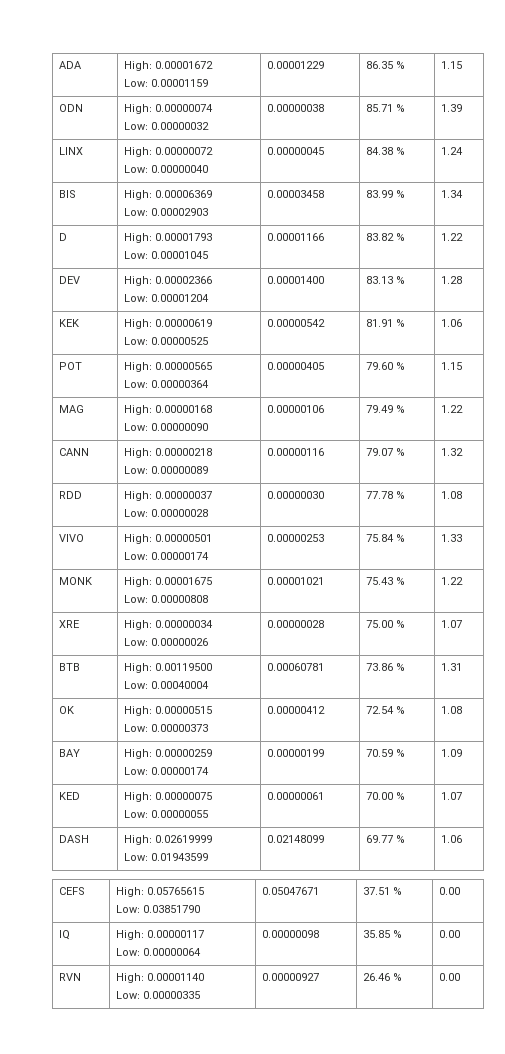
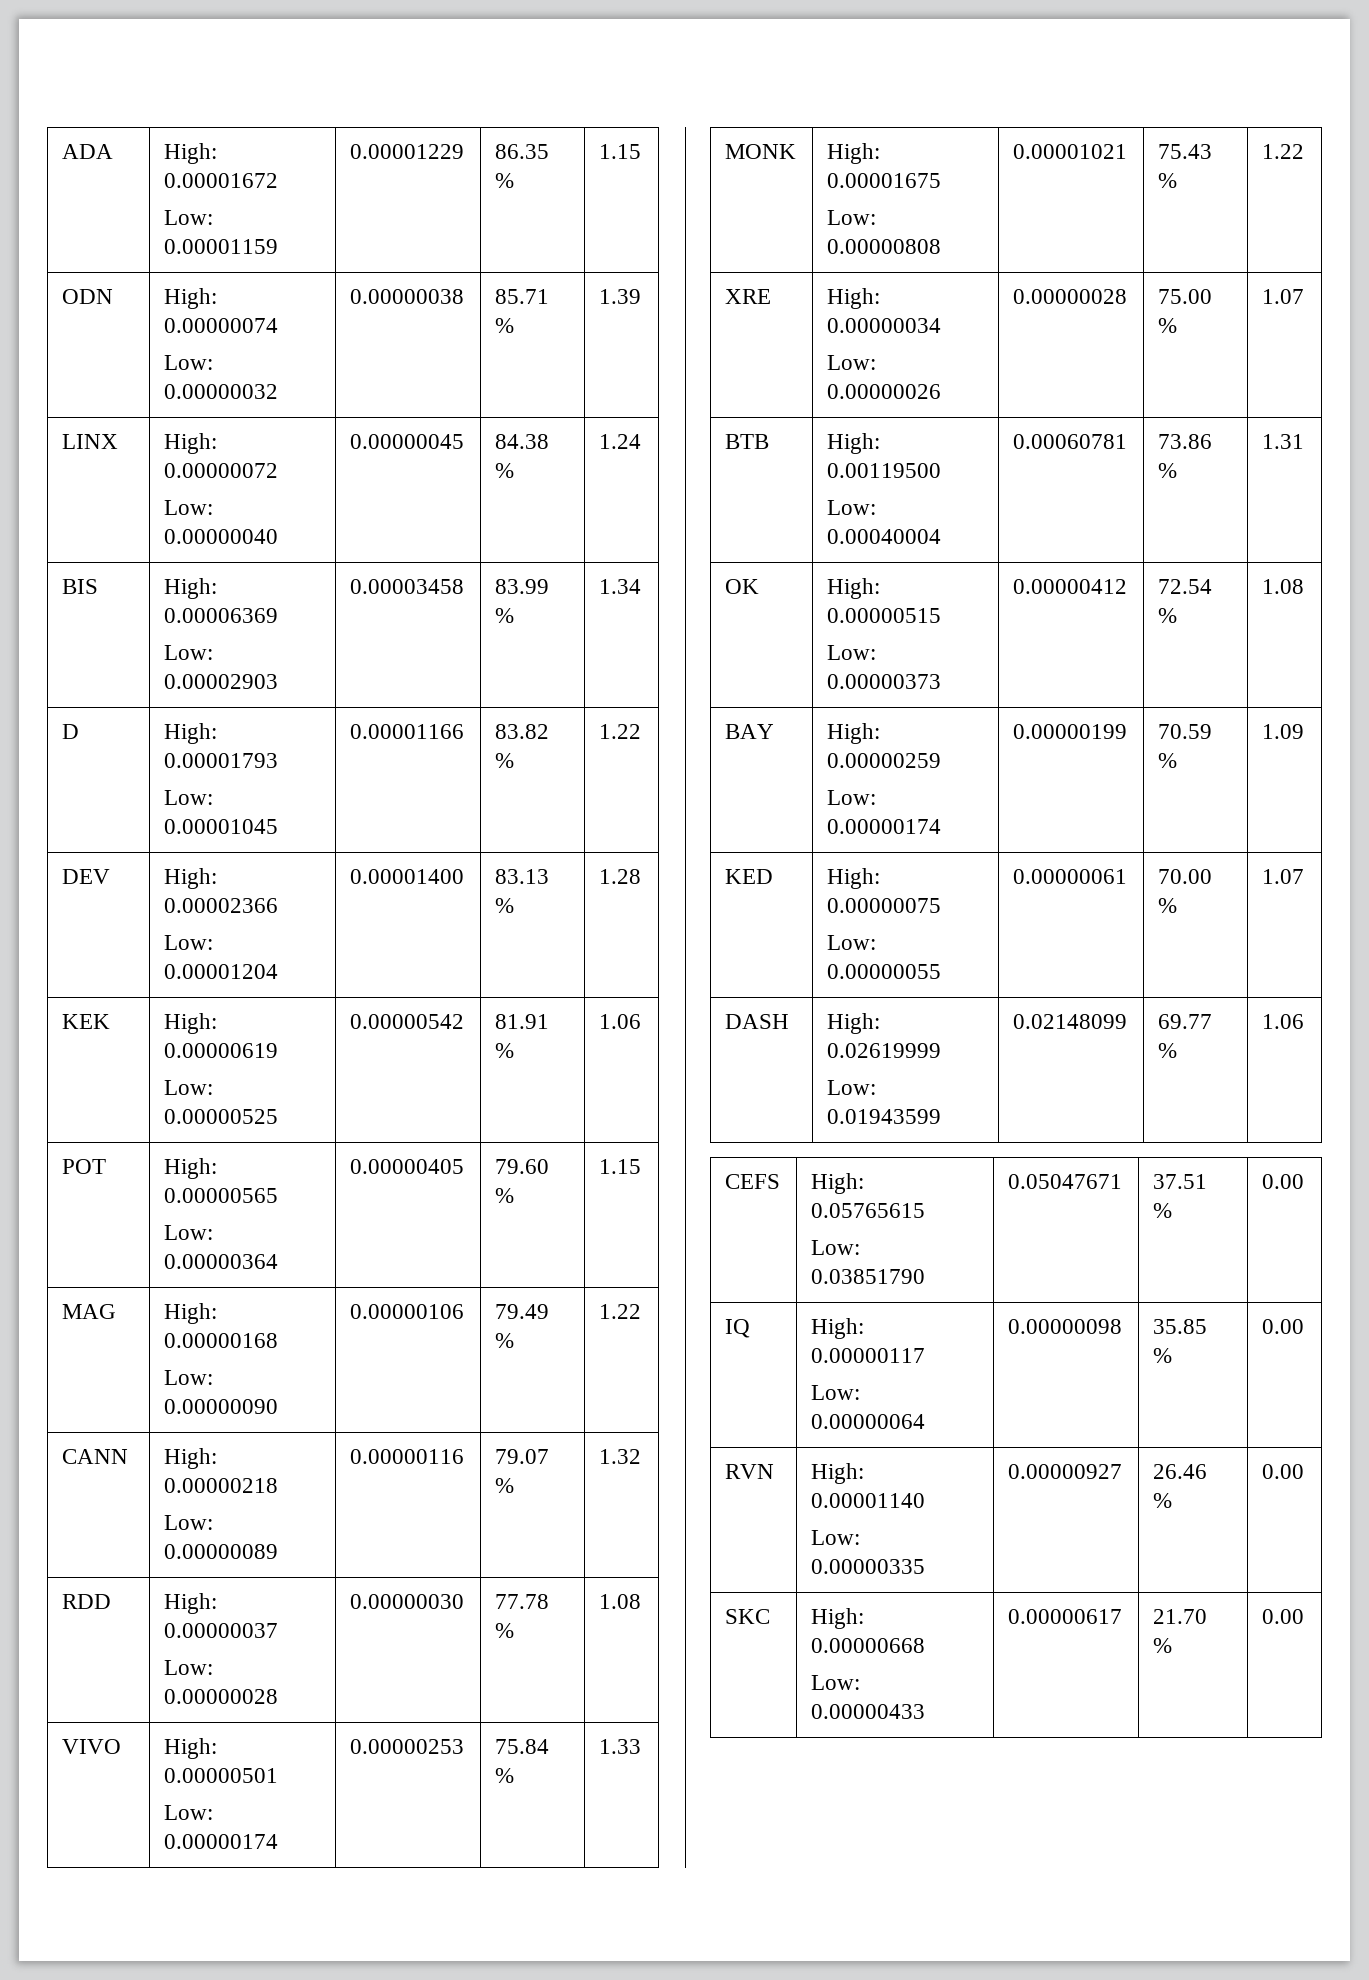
+ SKC | High: 0.00000668
+ Low: 0.00000433 | 0.00000617 | 21.70 % | 0.00

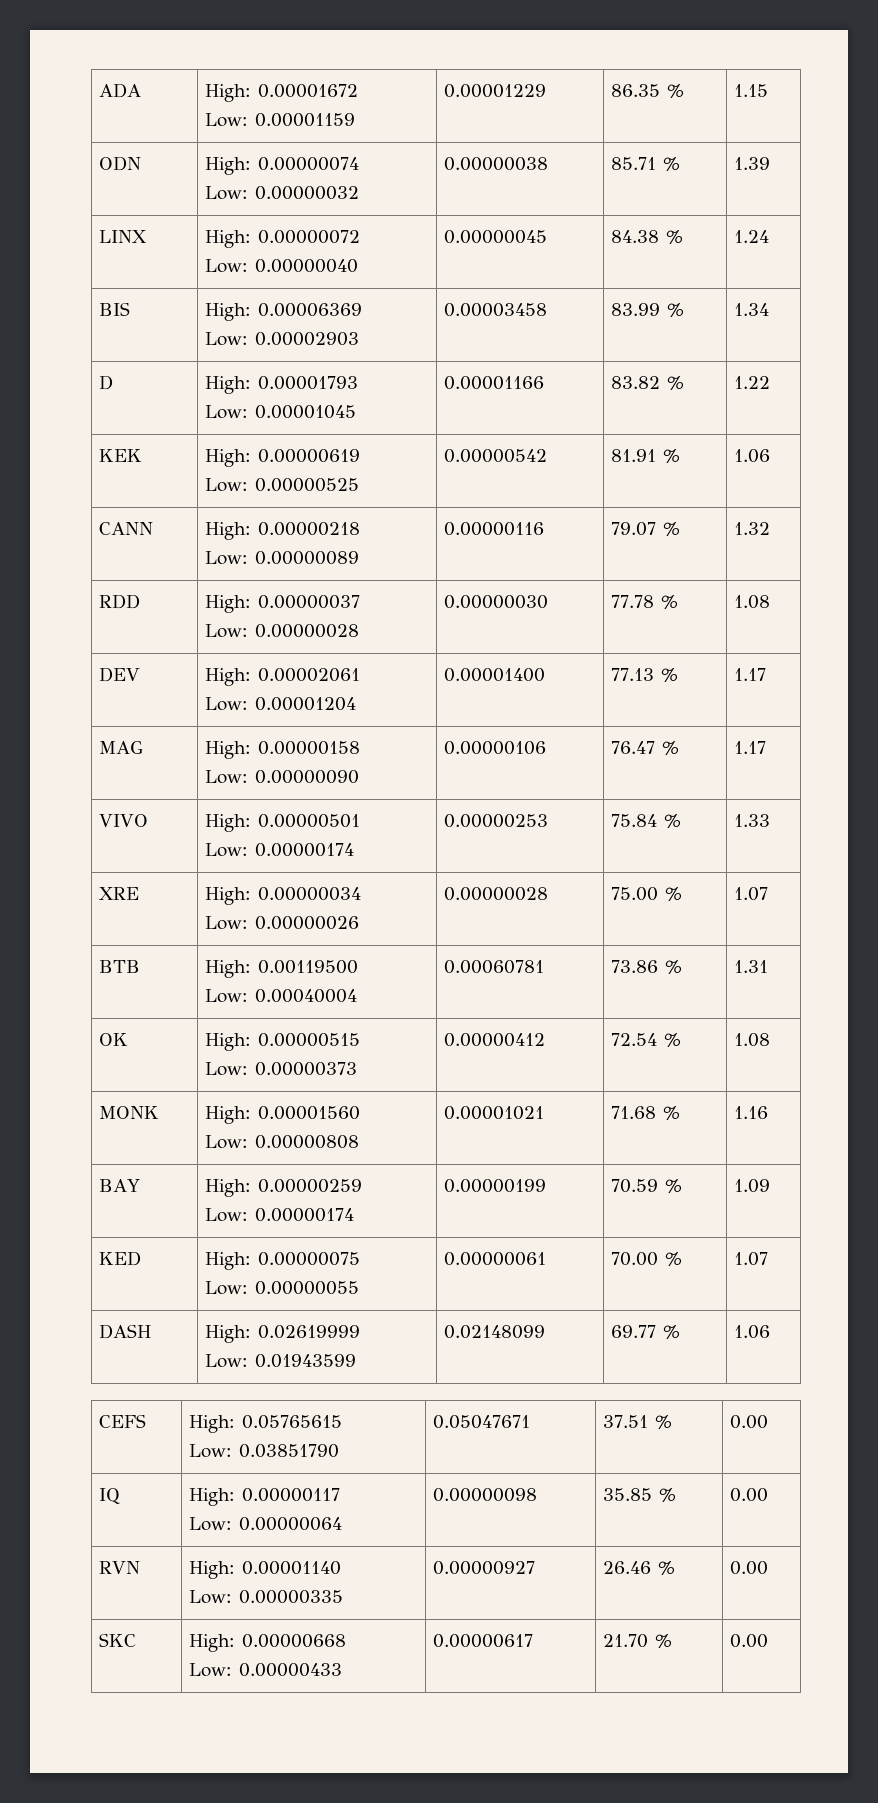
- DEV | High: 0.00002366
- Low: 0.00001204 | 0.00001400 | 83.13 % | 1.28
- POT | High: 0.00000565
- Low: 0.00000364 | 0.00000405 | 79.60 % | 1.15
- MAG | High: 0.00000168
- Low: 0.00000090 | 0.00000106 | 79.49 % | 1.22
+ DEV | High: 0.00002061
+ Low: 0.00001204 | 0.00001400 | 77.13 % | 1.17
+ MAG | High: 0.00000158
+ Low: 0.00000090 | 0.00000106 | 76.47 % | 1.17
- MONK | High: 0.00001675
- Low: 0.00000808 | 0.00001021 | 75.43 % | 1.22
+ MONK | High: 0.00001560
+ Low: 0.00000808 | 0.00001021 | 71.68 % | 1.16

